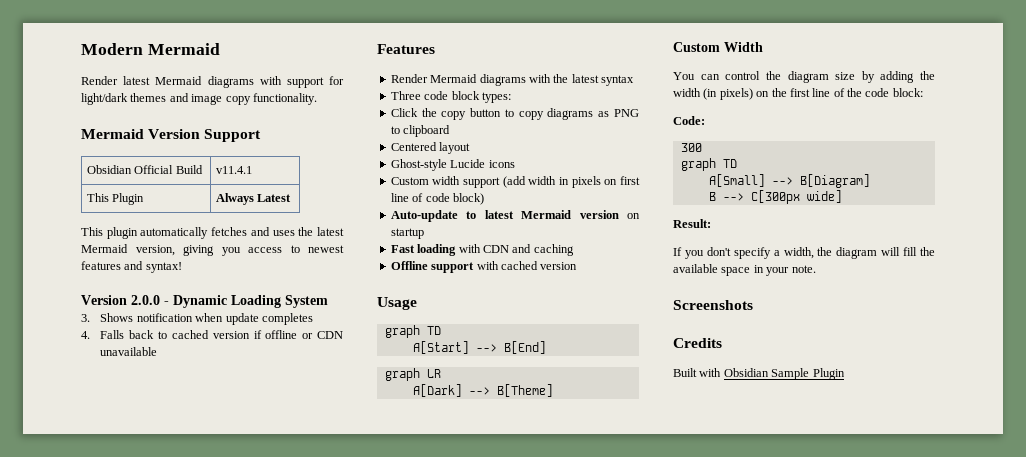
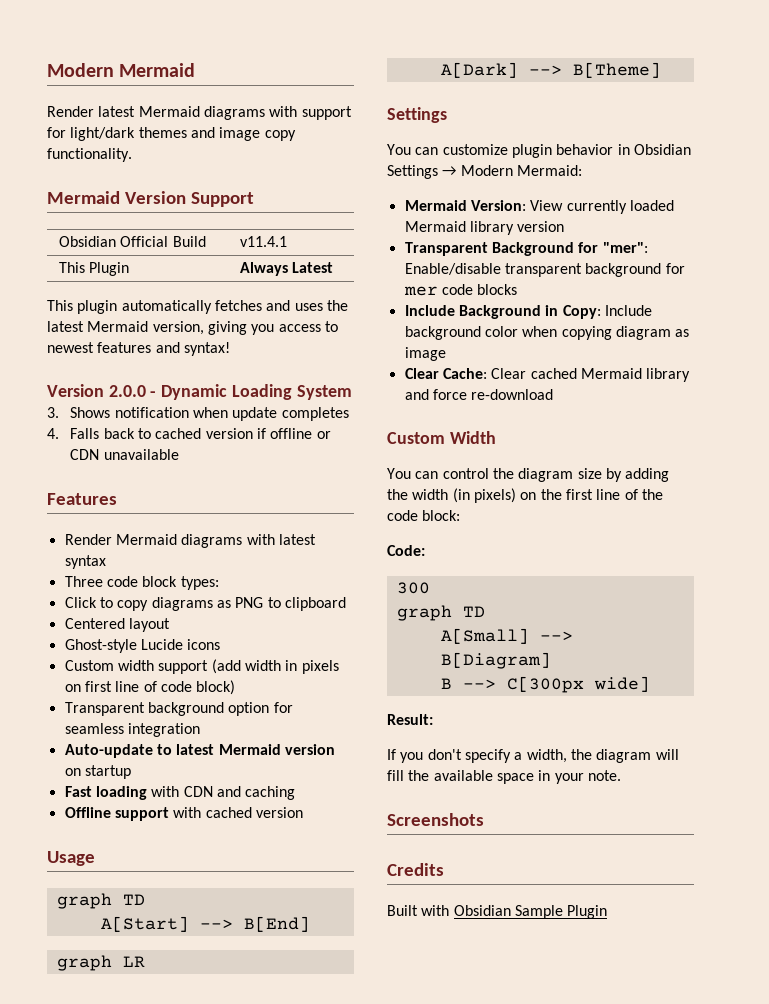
- Render Mermaid diagrams with the latest syntax
+ Render Mermaid diagrams with latest syntax
- Click the copy button to copy diagrams as PNG to clipboard
+ Click to copy diagrams as PNG to clipboard
+ Transparent background option for seamless integration
  A[Dark] --> B[Theme]
+ Settings
+ You can customize plugin behavior in Obsidian Settings → Modern Mermaid:
+ Mermaid Version: View currently loaded Mermaid library version
+ Transparent Background for "mer": Enable/disable transparent background for mer code blocks
+ Include Background in Copy: Include background color when copying diagram as image
+ Clear Cache: Clear cached Mermaid library and force re-download

